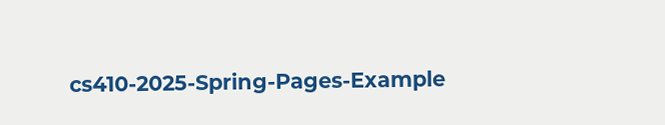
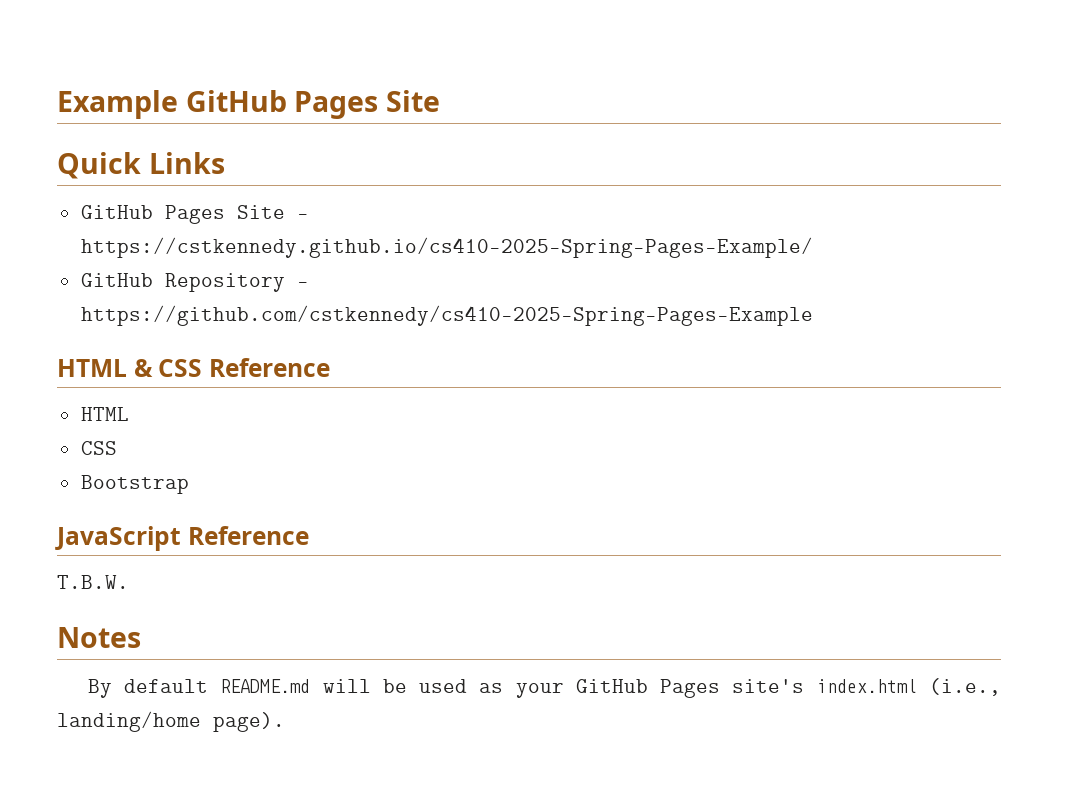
- cs410-2025-Spring-Pages-Example
+ Example GitHub Pages Site
+ Quick Links
+ GitHub Pages Site - https://cstkennedy.github.io/cs410-2025-Spring-Pages-Example/
+ GitHub Repository - https://github.com/cstkennedy/cs410-2025-Spring-Pages-Example
+ HTML & CSS Reference
+ HTML
+ CSS
+ Bootstrap
+ JavaScript Reference
+ T.B.W.
+ Notes
+ By default README.md will be used as your GitHub Pages site's index.html (i.e., landing/home page).

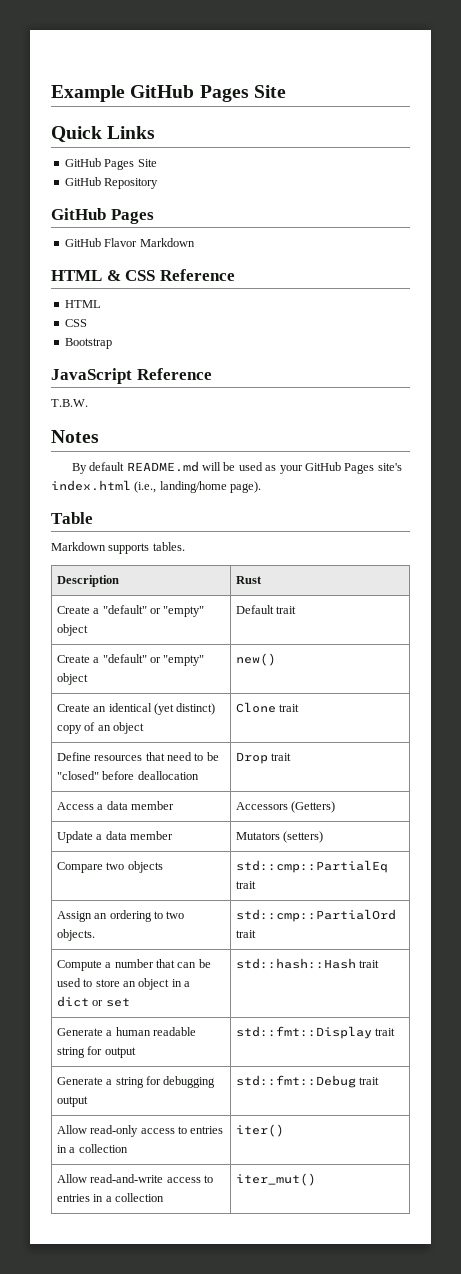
  Quick Links
- GitHub Pages Site - https://cstkennedy.github.io/cs410-2025-Spring-Pages-Example/
+ GitHub Pages Site
- GitHub Repository - https://github.com/cstkennedy/cs410-2025-Spring-Pages-Example
+ GitHub Repository
+ GitHub Pages
+ GitHub Flavor Markdown
+ Table
+ Markdown supports tables.
+ Description | Rust
+ Create a "default" or "empty" object | Default trait
+ Create a "default" or "empty" object | new()
+ Create an identical (yet distinct) copy of an object | Clone trait
+ Define resources that need to be "closed" before deallocation | Drop trait
+ Access a data member | Accessors (Getters)
+ Update a data member | Mutators (setters)
+ Compare two objects | std::cmp::PartialEq trait
+ Assign an ordering to two objects. | std::cmp::PartialOrd trait
+ Compute a number that can be used to store an object in a dict or set | std::hash::Hash trait
+ Generate a human readable string for output | std::fmt::Display trait
+ Generate a string for debugging output | std::fmt::Debug trait
+ Allow read-only access to entries in a collection | iter()
+ Allow read-and-write access to entries in a collection | iter_mut()

